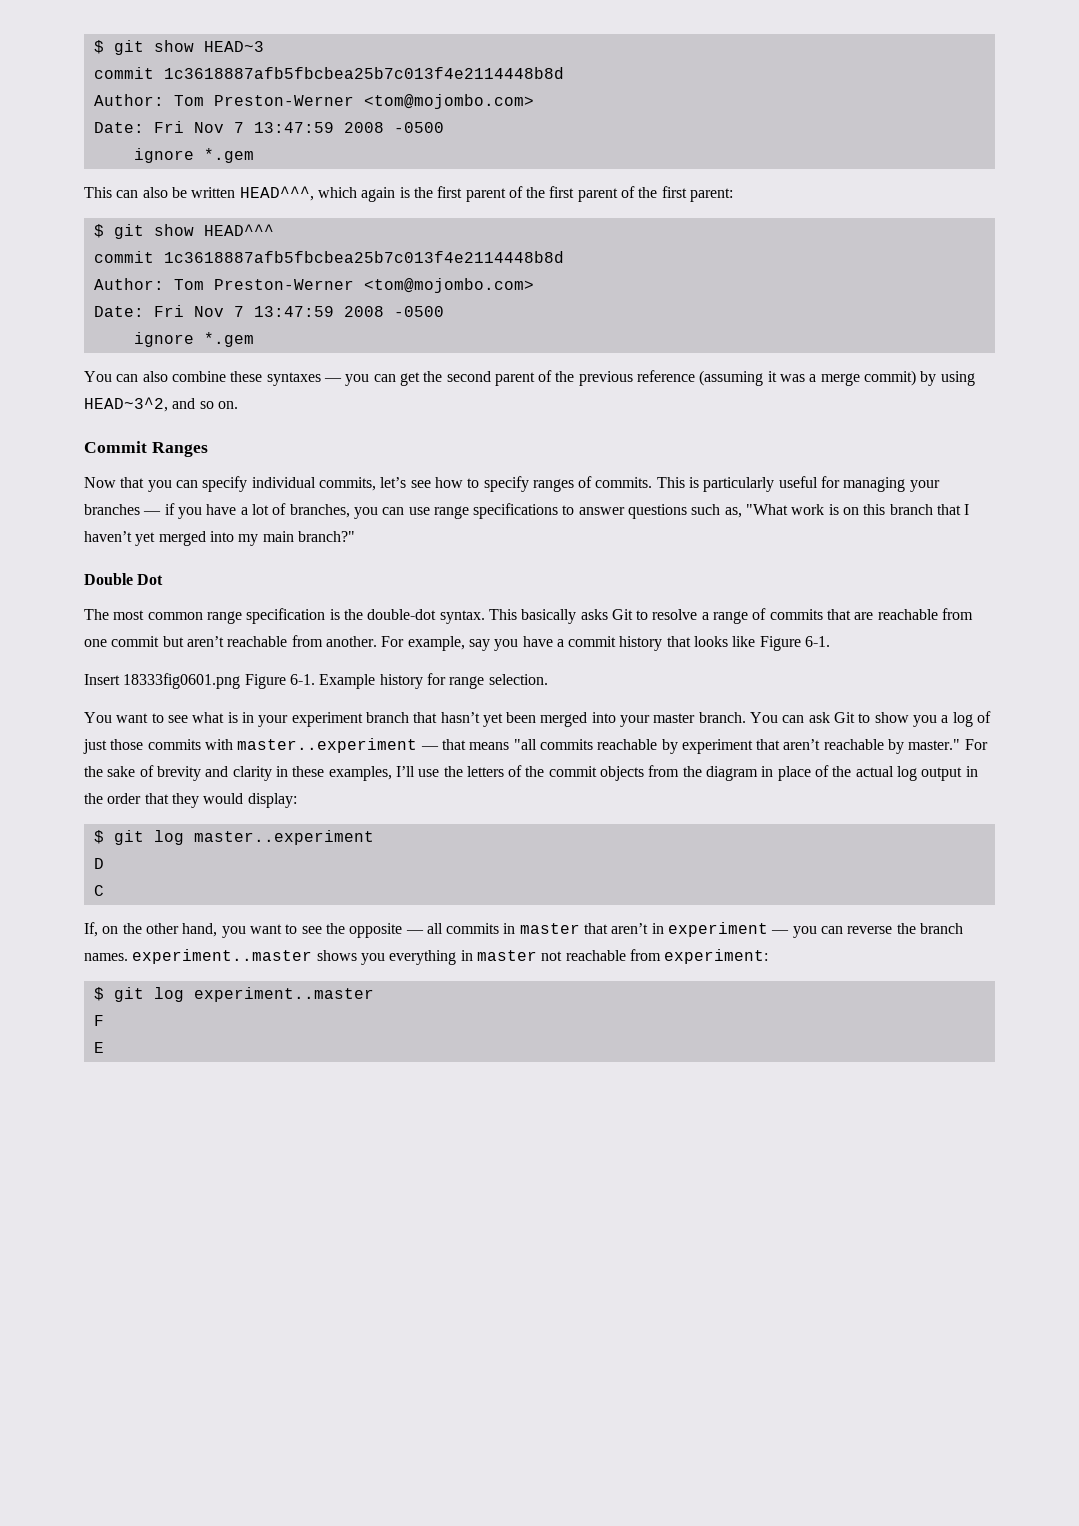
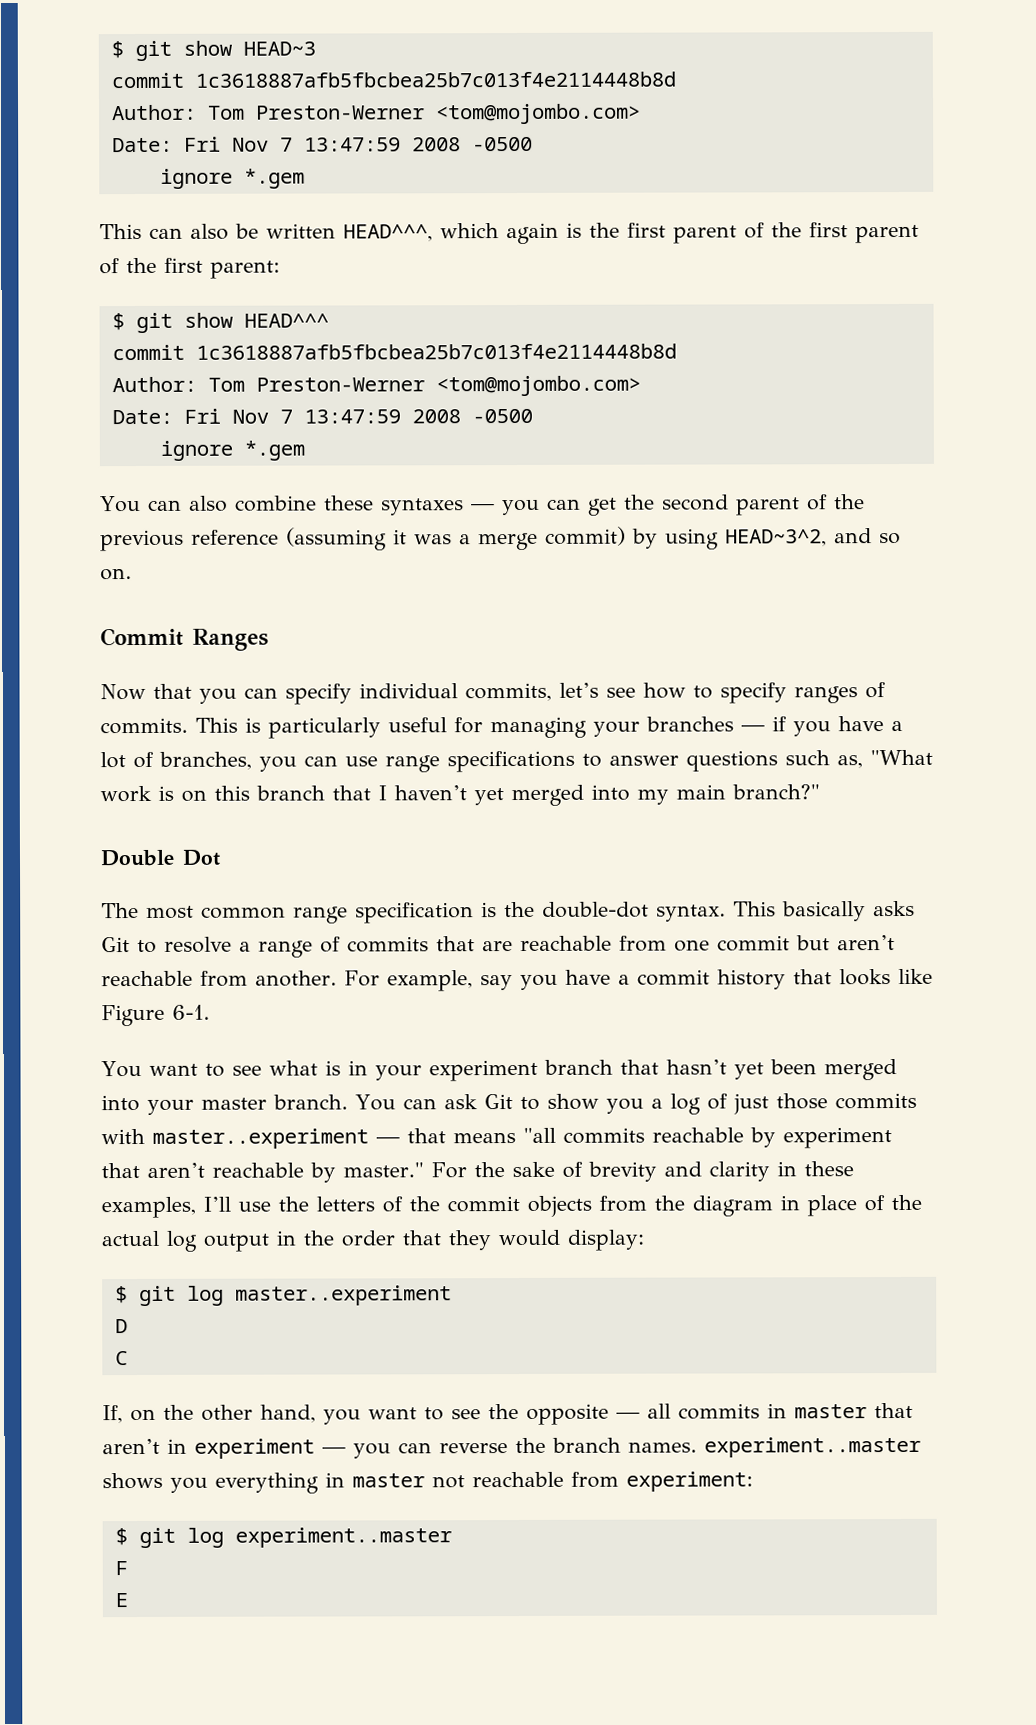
- Insert 18333fig0601.png Figure 6-1. Example history for range selection.

